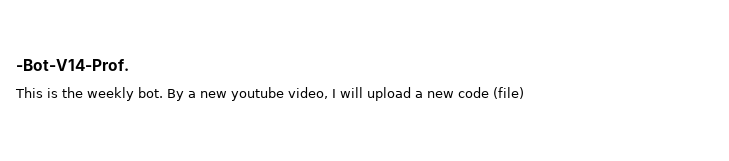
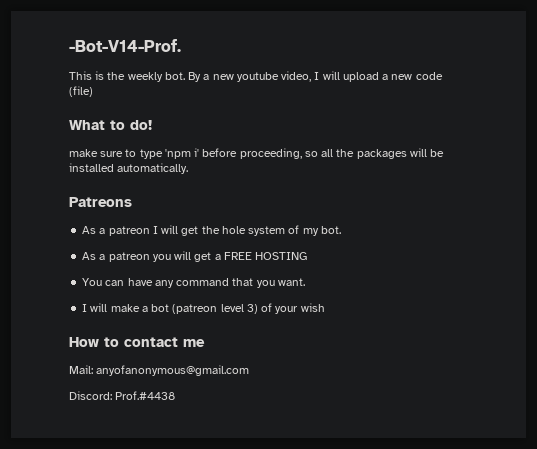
+ What to do!
+ make sure to type 'npm i' before proceeding, so all the packages will be installed automatically.
+ Patreons
+ As a patreon I will get the hole system of my bot.
+ As a patreon you will get a FREE HOSTING
+ You can have any command that you want.
+ I will make a bot (patreon level 3) of your wish
+ How to contact me
+ Mail: anyofanonymous@gmail.com
+ Discord: Prof.#4438

